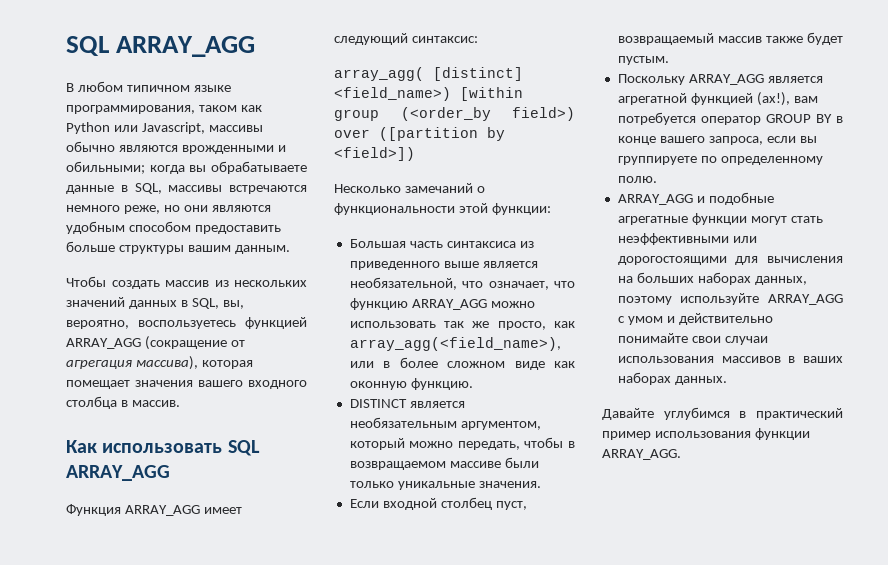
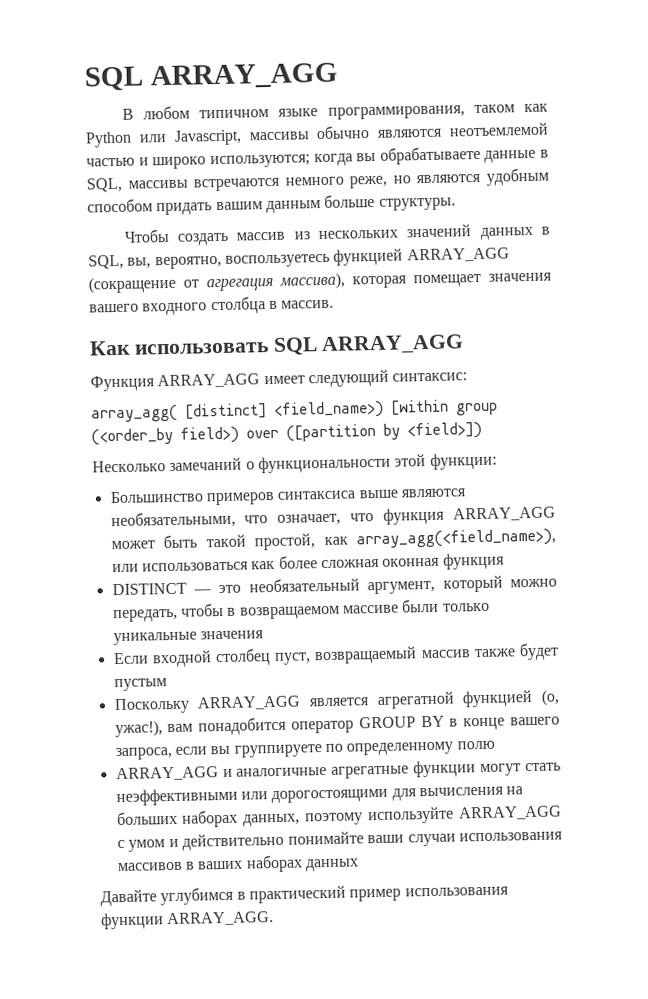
- В любом типичном языке программирования, таком как Python или Javascript, массивы обычно являются врожденными и обильными; когда вы обрабатываете данные в SQL, массивы встречаются немного реже, но они являются удобным способом предоставить больше структуры вашим данным.
+ В любом типичном языке программирования, таком как Python или Javascript, массивы обычно являются неотъемлемой частью и широко используются; когда вы обрабатываете данные в SQL, массивы встречаются немного реже, но являются удобным способом придать вашим данным больше структуры.
- Большая часть синтаксиса из приведенного выше является необязательной, что означает, что функцию ARRAY_AGG можно использовать так же просто, как array_agg(<field_name>), или в более сложном виде как оконную функцию.
- DISTINCT является необязательным аргументом, который можно передать, чтобы в возвращаемом массиве были только уникальные значения.
+ Большинство примеров синтаксиса выше являются необязательными, что означает, что функция ARRAY_AGG может быть такой простой, как array_agg(<field_name>), или использоваться как более сложная оконная функция
+ DISTINCT — это необязательный аргумент, который можно передать, чтобы в возвращаемом массиве были только уникальные значения
- Если входной столбец пуст, возвращаемый массив также будет пустым.
+ Если входной столбец пуст, возвращаемый массив также будет пустым
- Поскольку ARRAY_AGG является агрегатной функцией (ах!), вам потребуется оператор GROUP BY в конце вашего запроса, если вы группируете по определенному полю.
+ Поскольку ARRAY_AGG является агрегатной функцией (о, ужас!), вам понадобится оператор GROUP BY в конце вашего запроса, если вы группируете по определенному полю
- ARRAY_AGG и подобные агрегатные функции могут стать неэффективными или дорогостоящими для вычисления на больших наборах данных, поэтому используйте ARRAY_AGG с умом и действительно понимайте свои случаи использования массивов в ваших наборах данных.
+ ARRAY_AGG и аналогичные агрегатные функции могут стать неэффективными или дорогостоящими для вычисления на больших наборах данных, поэтому используйте ARRAY_AGG с умом и действительно понимайте ваши случаи использования массивов в ваших наборах данных

